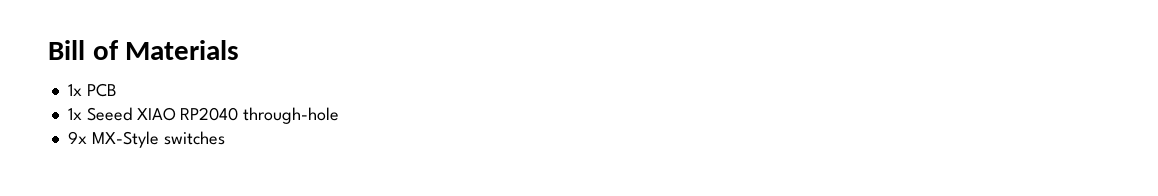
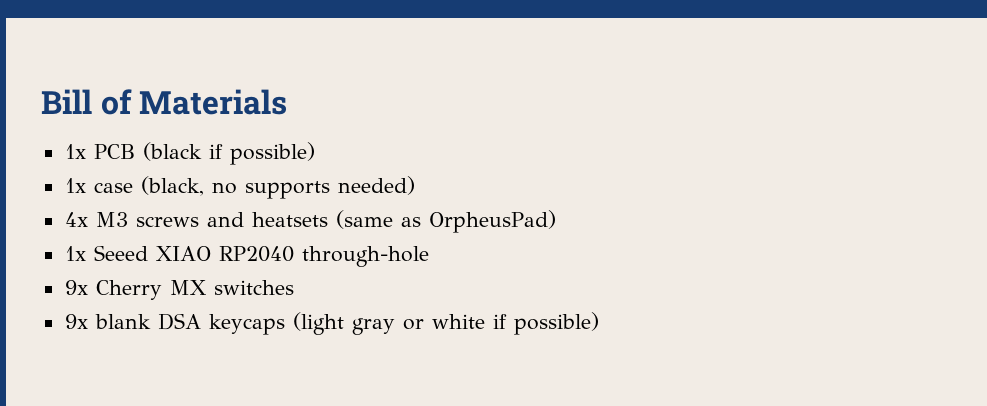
- 1x PCB
+ 1x PCB (black if possible)
+ 1x case (black, no supports needed)
+ 4x M3 screws and heatsets (same as OrpheusPad)
- 9x MX-Style switches
+ 9x Cherry MX switches
+ 9x blank DSA keycaps (light gray or white if possible)

